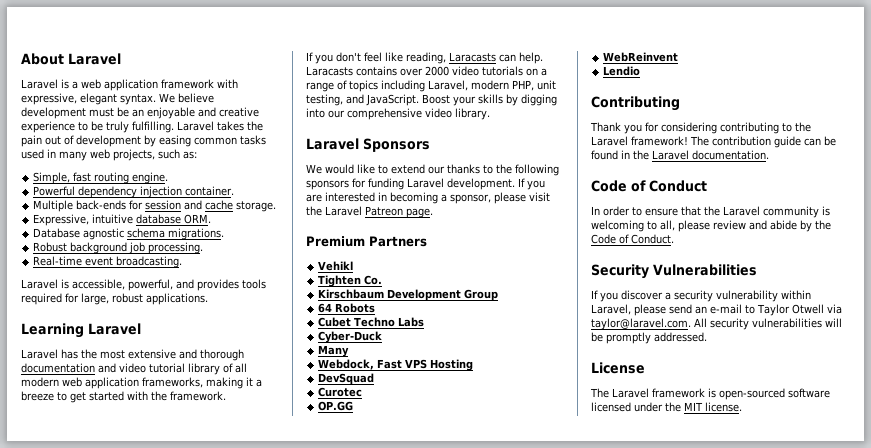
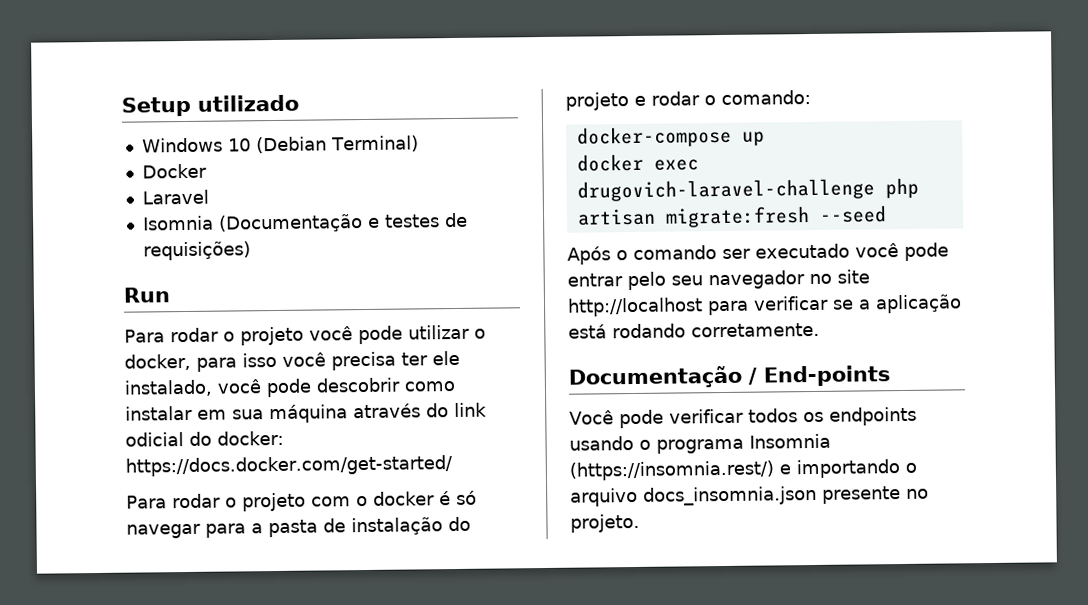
- About Laravel
- Laravel is a web application framework with expressive, elegant syntax. We believe development must be an enjoyable and creative experience to be truly fulfilling. Laravel takes the pain out of development by easing common tasks used in many web projects, such as:
- Simple, fast routing engine.
- Powerful dependency injection container.
- Multiple back-ends for session and cache storage.
- Expressive, intuitive database ORM.
- Database agnostic schema migrations.
- Robust background job processing.
- Real-time event broadcasting.
- Laravel is accessible, powerful, and provides tools required for large, robust applications.
- Learning Laravel
- Laravel has the most extensive and thorough documentation and video tutorial library of all modern web application frameworks, making it a breeze to get started with the framework.
- If you don't feel like reading, Laracasts can help. Laracasts contains over 2000 video tutorials on a range of topics including Laravel, modern PHP, unit testing, and JavaScript. Boost your skills by digging into our comprehensive video library.
- Laravel Sponsors
- We would like to extend our thanks to the following sponsors for funding Laravel development. If you are interested in becoming a sponsor, please visit the Laravel Patreon page.
- Premium Partners
- Vehikl
- Tighten Co.
- Kirschbaum Development Group
- 64 Robots
- Cubet Techno Labs
- Cyber-Duck
- Many
- Webdock, Fast VPS Hosting
- DevSquad
- Curotec
- OP.GG
- WebReinvent
- Lendio
- Contributing
- Thank you for considering contributing to the Laravel framework! The contribution guide can be found in the Laravel documentation.
- Code of Conduct
- In order to ensure that the Laravel community is welcoming to all, please review and abide by the Code of Conduct.
- Security Vulnerabilities
- If you discover a security vulnerability within Laravel, please send an e-mail to Taylor Otwell via taylor@laravel.com. All security vulnerabilities will be promptly addressed.
- License
- The Laravel framework is open-sourced software licensed under the MIT license.
+ Setup utilizado
+ Windows 10 (Debian Terminal)
+ Docker
+ Laravel
+ Isomnia (Documentação e testes de requisições)
+ Run
+ Para rodar o projeto você pode utilizar o docker, para isso você precisa ter ele instalado, você pode descobrir como instalar em sua máquina através do link odicial do docker: https://docs.docker.com/get-started/
+ Para rodar o projeto com o docker é só navegar para a pasta de instalação do projeto e rodar o comando:
+ docker-compose up
+ docker exec drugovich-laravel-challenge php artisan migrate:fresh --seed
+ Após o comando ser executado você pode entrar pelo seu navegador no site http://localhost para verificar se a aplicação está rodando corretamente.
+ Documentação / End-points
+ Você pode verificar todos os endpoints usando o programa Insomnia (https://insomnia.rest/) e importando o arquivo docs_insomnia.json presente no projeto.

